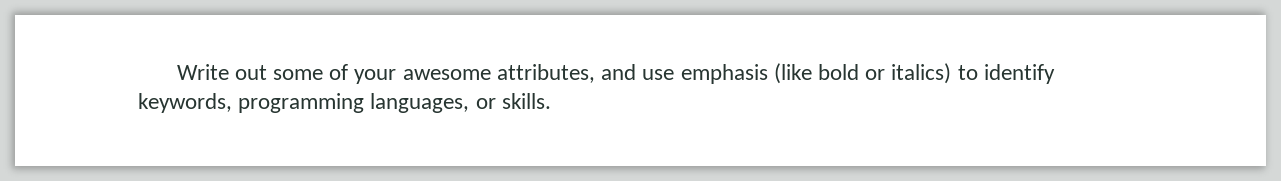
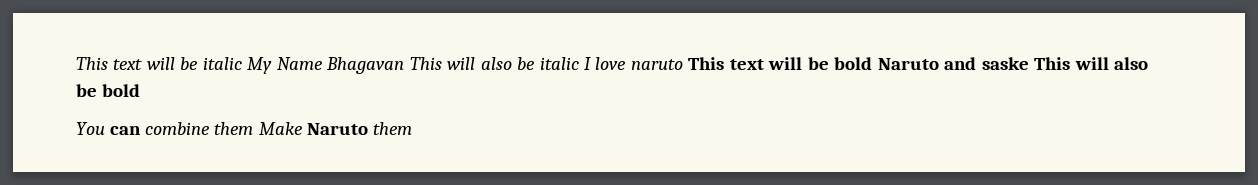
- Write out some of your awesome attributes, and use emphasis (like bold or italics) to identify keywords, programming languages, or skills.
+ This text will be italic My Name Bhagavan This will also be italic I love naruto This text will be bold Naruto and saske This will also be bold
+ You can combine them Make Naruto them

